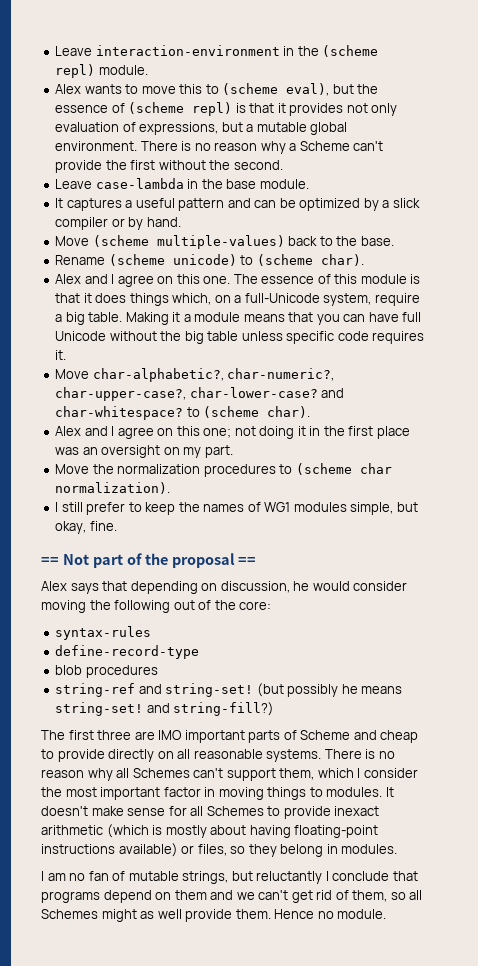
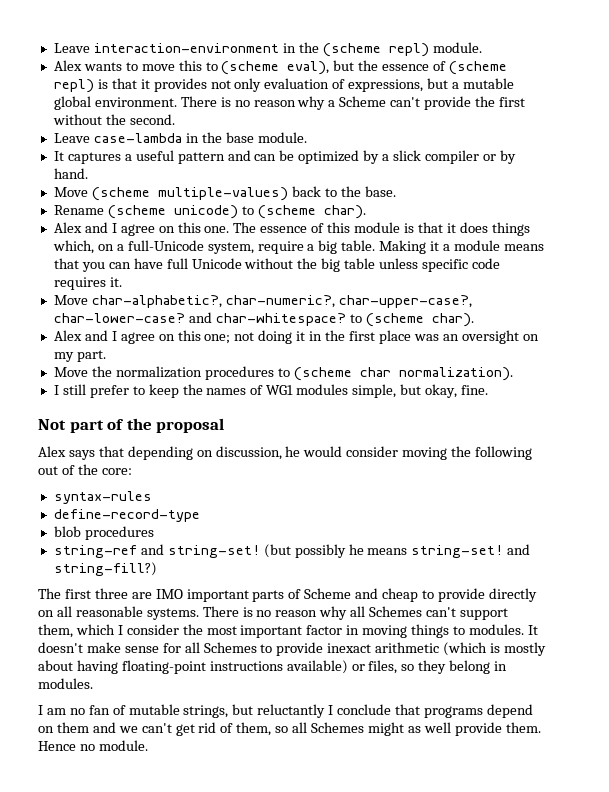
- == Not part of the proposal ==
+ Not part of the proposal

